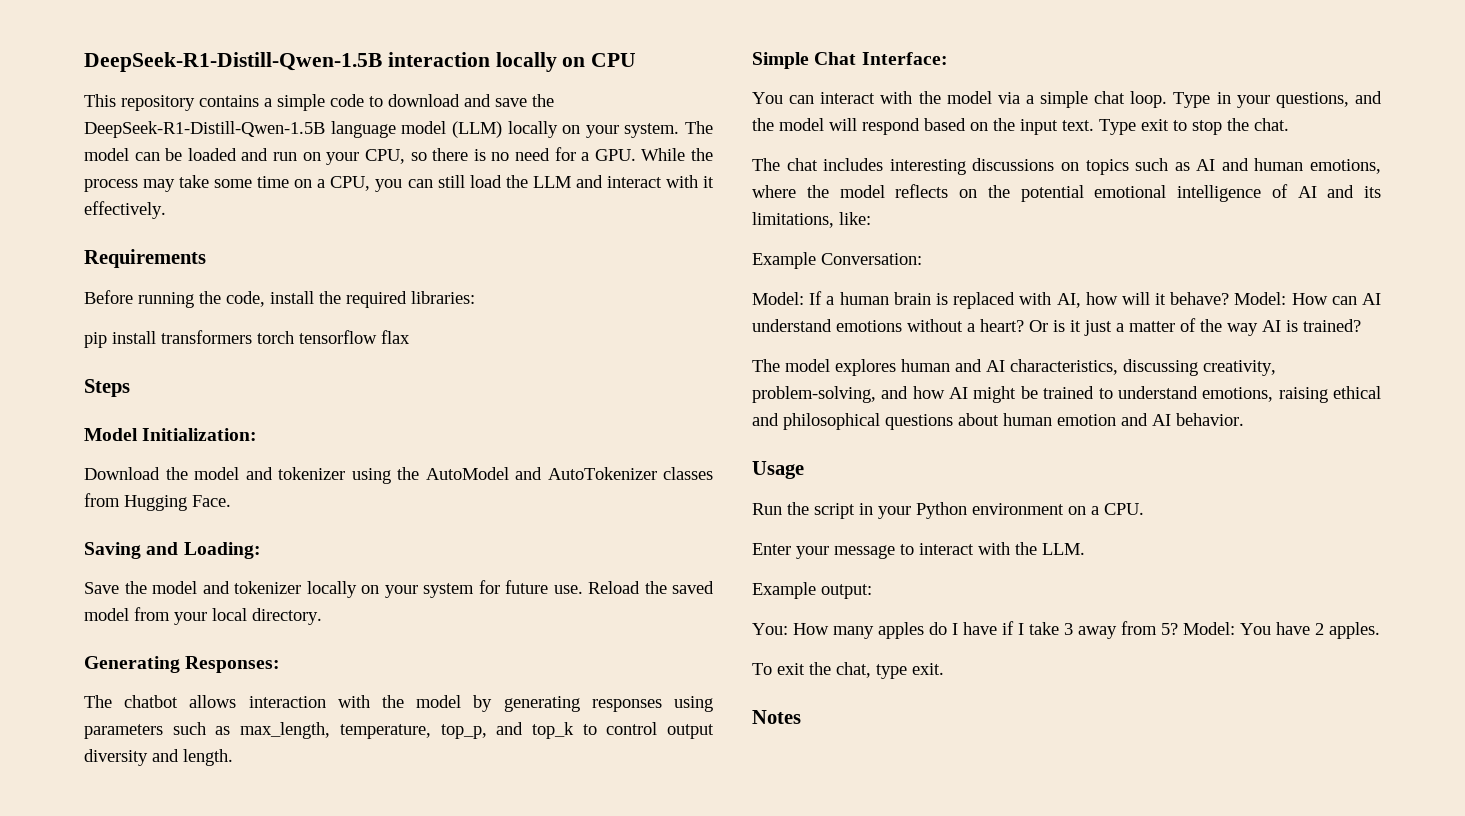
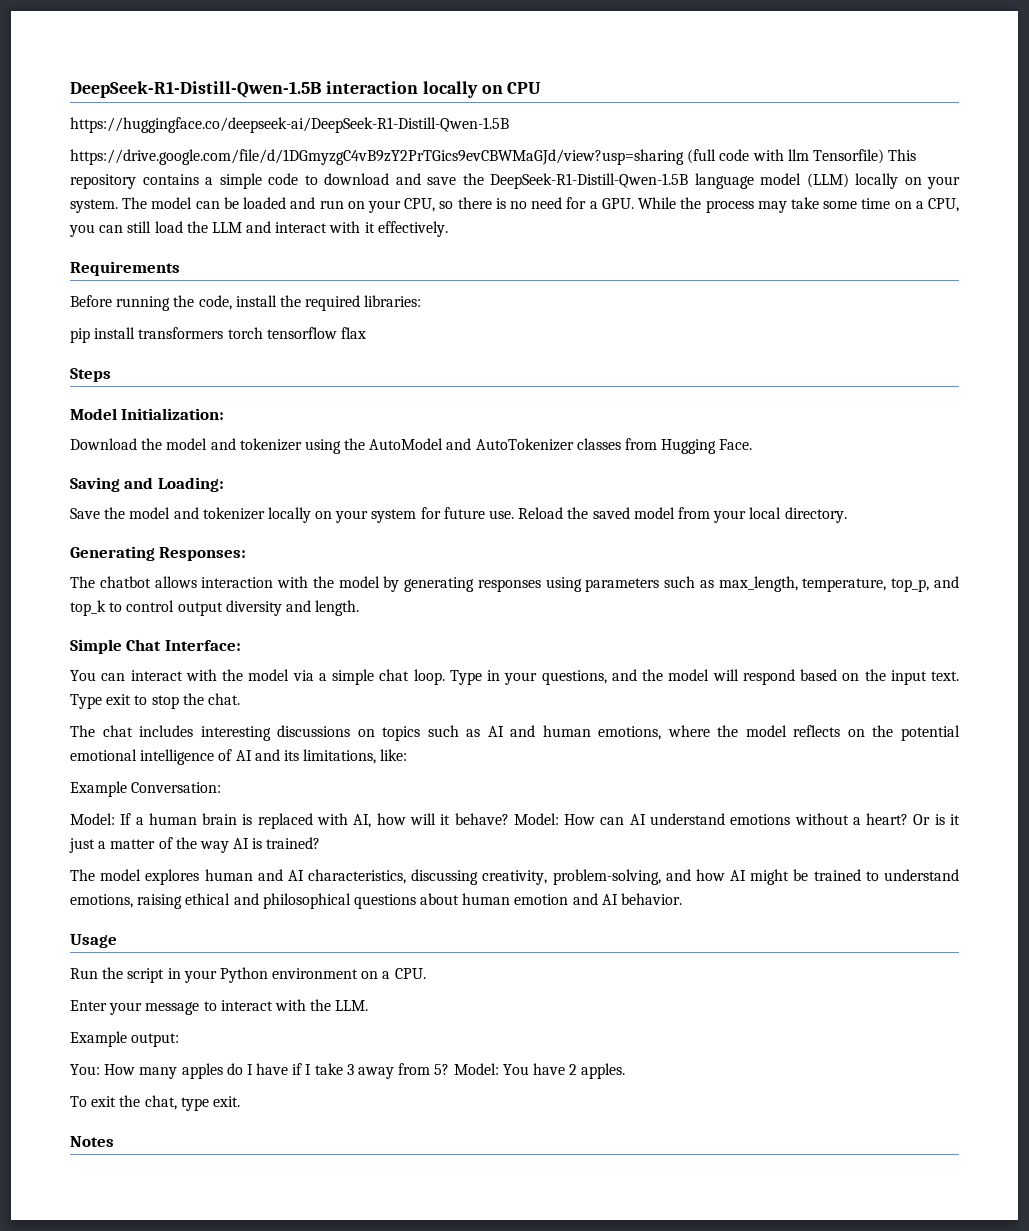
- This repository contains a simple code to download and save the DeepSeek-R1-Distill-Qwen-1.5B language model (LLM) locally on your system.
+ https://huggingface.co/deepseek-ai/DeepSeek-R1-Distill-Qwen-1.5B
+ https://drive.google.com/file/d/1DGmyzgC4vB9zY2PrTGics9evCBWMaGJd/view?usp=sharing (full code with llm Tensorfile) This repository contains a simple code to download and save the DeepSeek-R1-Distill-Qwen-1.5B language model (LLM) locally on your system.

